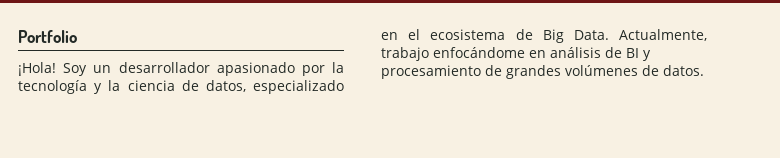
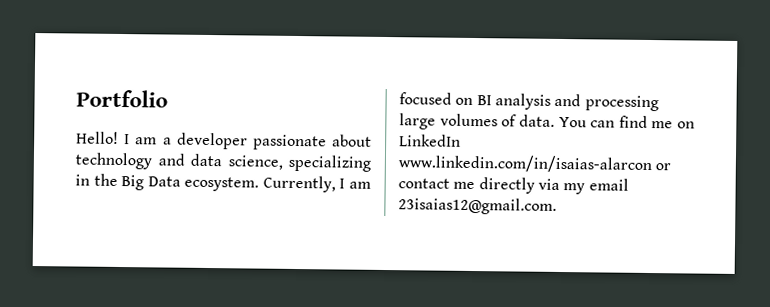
- ¡Hola! Soy un desarrollador apasionado por la tecnología y la ciencia de datos, especializado en el ecosistema de Big Data. Actualmente, trabajo enfocándome en análisis de BI y procesamiento de grandes volúmenes de datos.
+ Hello! I am a developer passionate about technology and data science, specializing in the Big Data ecosystem. Currently, I am focused on BI analysis and processing large volumes of data. You can find me on LinkedIn www.linkedin.com/in/isaias-alarcon or contact me directly via my email 23isaias12@gmail.com.

